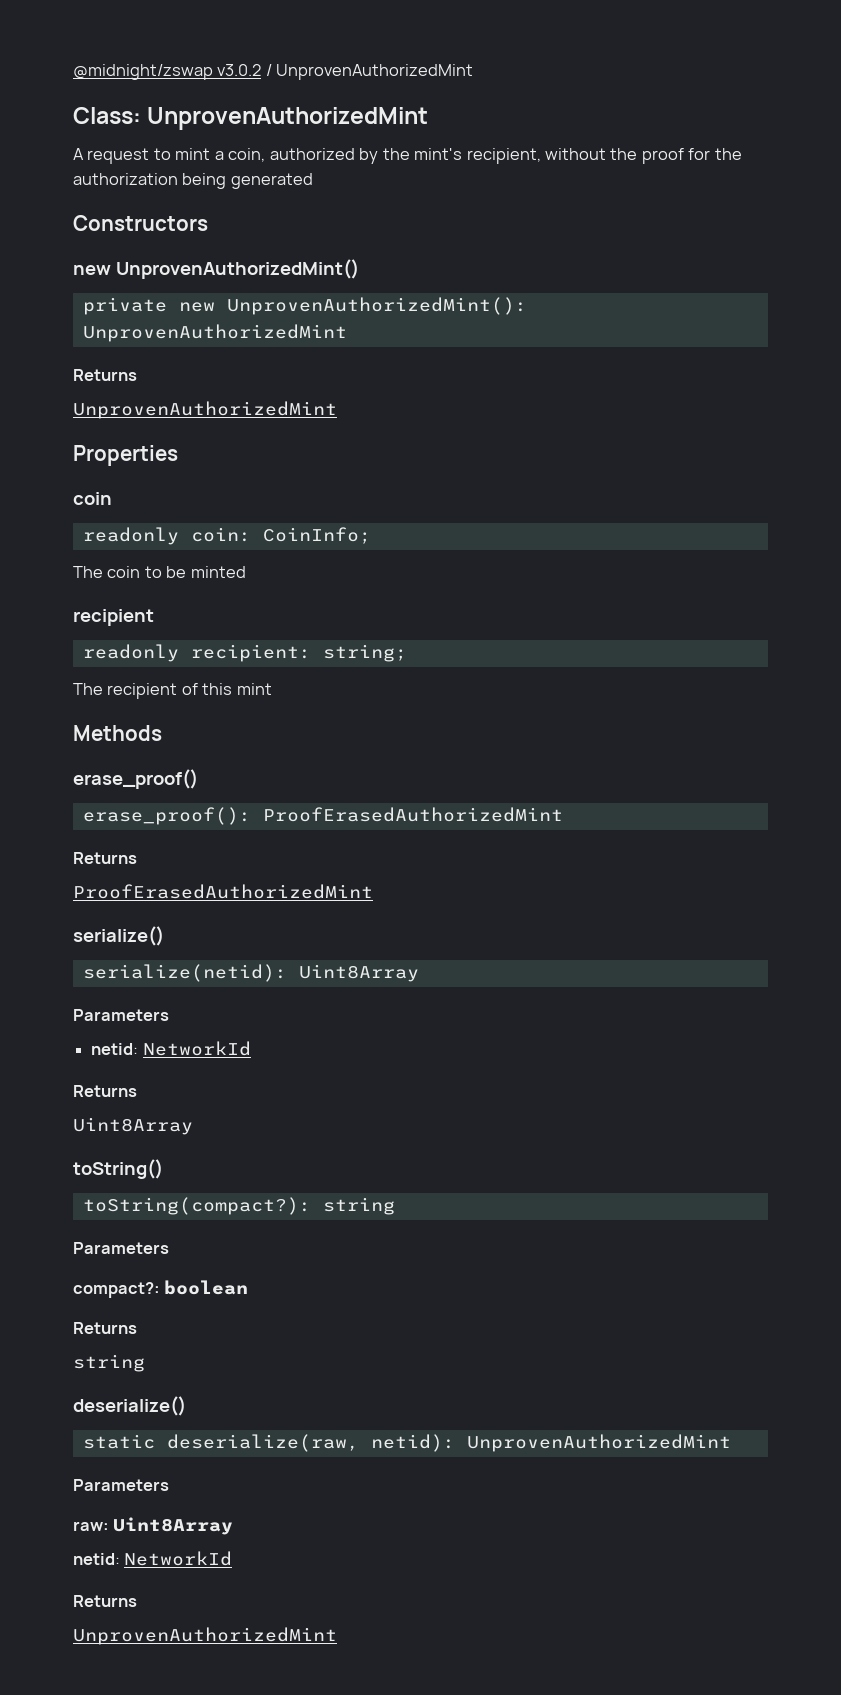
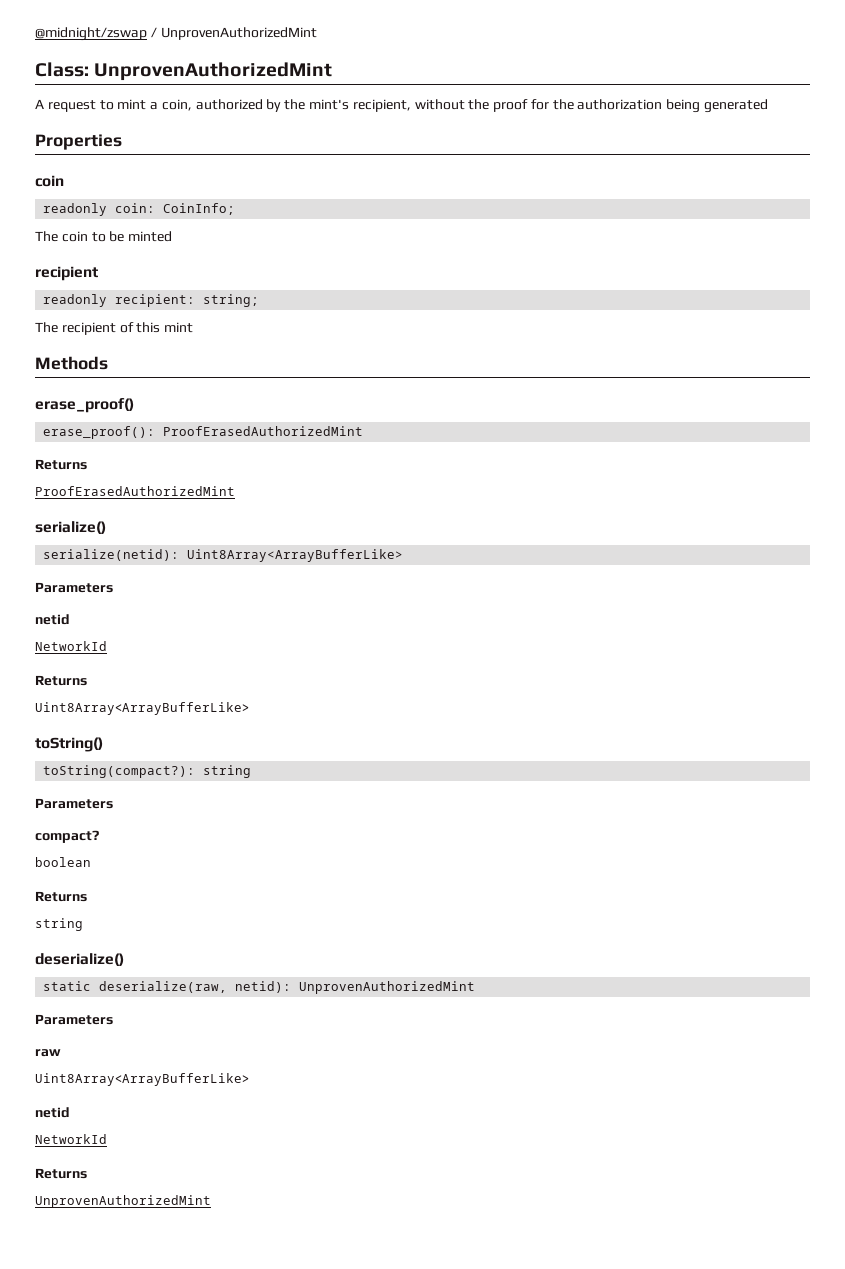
- @midnight/zswap v3.0.2 / UnprovenAuthorizedMint
+ @midnight/zswap / UnprovenAuthorizedMint
- Constructors
- new UnprovenAuthorizedMint()
- private new UnprovenAuthorizedMint(): UnprovenAuthorizedMint
- Returns
- UnprovenAuthorizedMint
- serialize(netid): Uint8Array
+ serialize(netid): Uint8Array<ArrayBufferLike>
  Parameters
- netid: NetworkId
+ netid
+ NetworkId
  Returns
- Uint8Array
+ Uint8Array<ArrayBufferLike>
- compact?: boolean
+ compact?
+ boolean
- raw: Uint8Array
- netid: NetworkId
+ raw
+ Uint8Array<ArrayBufferLike>
+ netid
+ NetworkId

